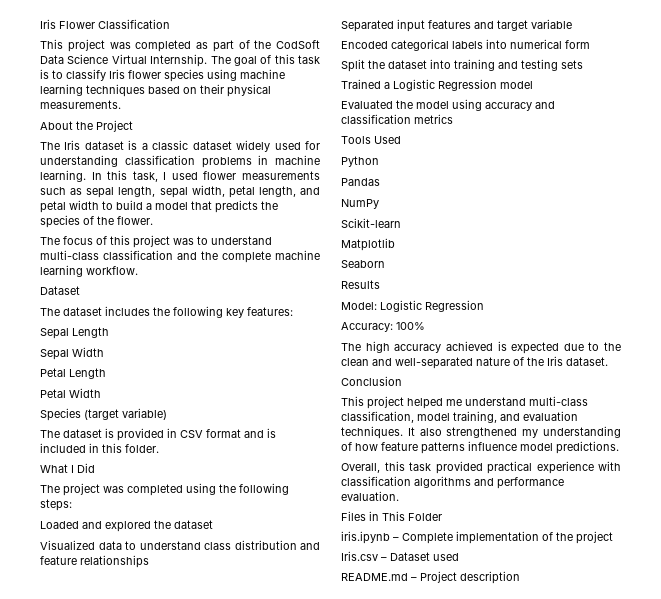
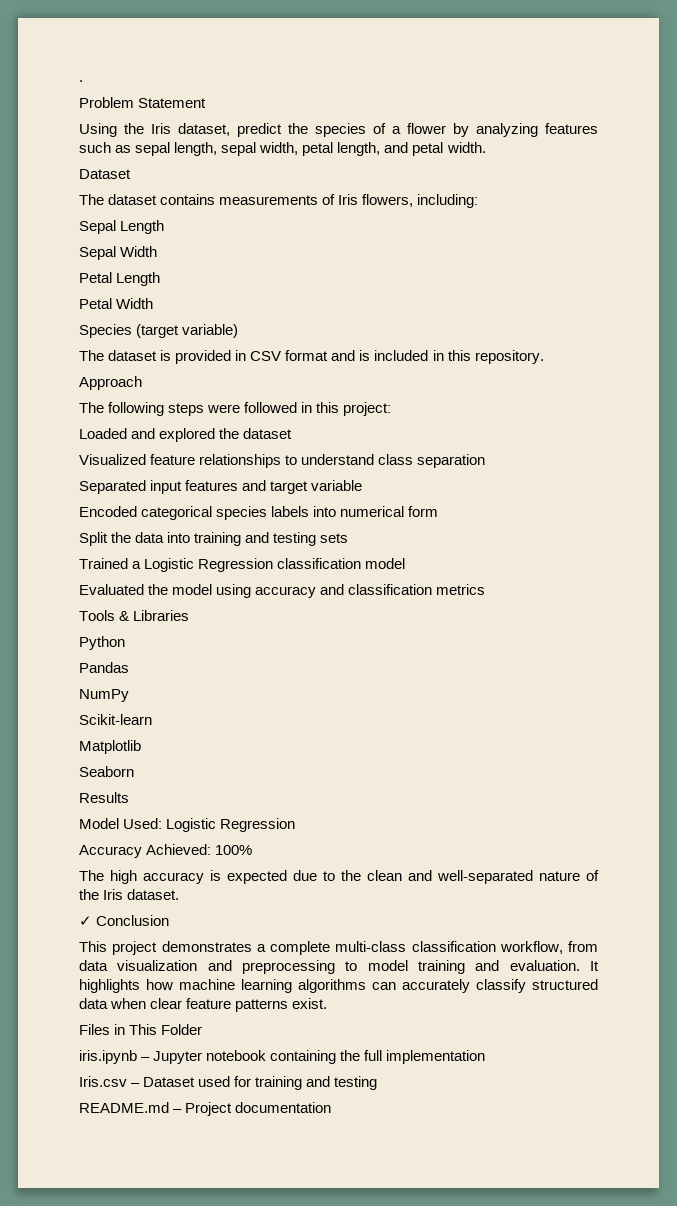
- Iris Flower Classification
- This project was completed as part of the CodSoft Data Science Virtual Internship. The goal of this task is to classify Iris flower species using machine learning techniques based on their physical measurements.
- About the Project
- The Iris dataset is a classic dataset widely used for understanding classification problems in machine learning. In this task, I used flower measurements such as sepal length, sepal width, petal length, and petal width to build a model that predicts the species of the flower.
- The focus of this project was to understand multi-class classification and the complete machine learning workflow.
+ .
+ Problem Statement
+ Using the Iris dataset, predict the species of a flower by analyzing features such as sepal length, sepal width, petal length, and petal width.
  Dataset
- The dataset includes the following key features:
+ The dataset contains measurements of Iris flowers, including:
- The dataset is provided in CSV format and is included in this folder.
- What I Did
- The project was completed using the following steps:
+ The dataset is provided in CSV format and is included in this repository.
+ Approach
+ The following steps were followed in this project:
- Visualized data to understand class distribution and feature relationships
+ Visualized feature relationships to understand class separation
- Encoded categorical labels into numerical form
+ Encoded categorical species labels into numerical form
- Split the dataset into training and testing sets
+ Split the data into training and testing sets
- Trained a Logistic Regression model
+ Trained a Logistic Regression classification model
- Tools Used
+ Tools & Libraries
- Model: Logistic Regression
+ Model Used: Logistic Regression
- Accuracy: 100%
+ Accuracy Achieved: 100%
- The high accuracy achieved is expected due to the clean and well-separated nature of the Iris dataset.
+ The high accuracy is expected due to the clean and well-separated nature of the Iris dataset.
- Conclusion
+ ✓ Conclusion
- This project helped me understand multi-class classification, model training, and evaluation techniques. It also strengthened my understanding of how feature patterns influence model predictions.
- Overall, this task provided practical experience with classification algorithms and performance evaluation.
+ This project demonstrates a complete multi-class classification workflow, from data visualization and preprocessing to model training and evaluation. It highlights how machine learning algorithms can accurately classify structured data when clear feature patterns exist.
- iris.ipynb – Complete implementation of the project
+ iris.ipynb – Jupyter notebook containing the full implementation
- Iris.csv – Dataset used
+ Iris.csv – Dataset used for training and testing
- README.md – Project description
+ README.md – Project documentation

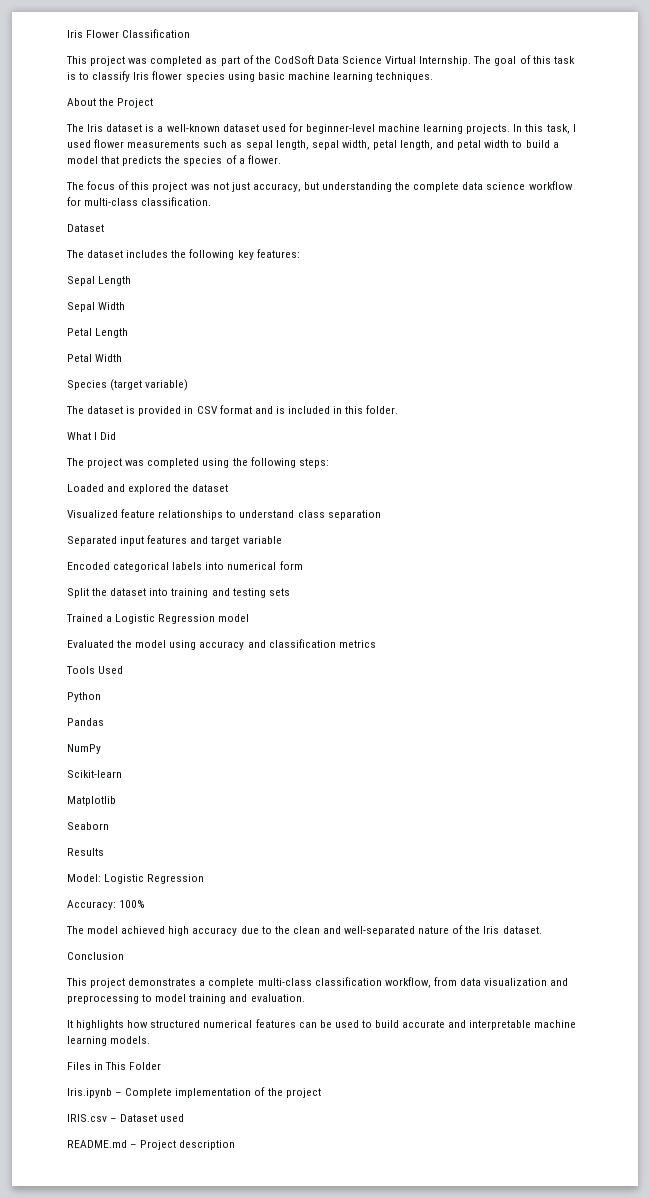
- .
- Problem Statement
- Using the Iris dataset, predict the species of a flower by analyzing features such as sepal length, sepal width, petal length, and petal width.
+ Iris Flower Classification
+ This project was completed as part of the CodSoft Data Science Virtual Internship. The goal of this task is to classify Iris flower species using basic machine learning techniques.
+ About the Project
+ The Iris dataset is a well-known dataset used for beginner-level machine learning projects. In this task, I used flower measurements such as sepal length, sepal width, petal length, and petal width to build a model that predicts the species of a flower.
+ The focus of this project was not just accuracy, but understanding the complete data science workflow for multi-class classification.
  Dataset
- The dataset contains measurements of Iris flowers, including:
+ The dataset includes the following key features:
- The dataset is provided in CSV format and is included in this repository.
- Approach
- The following steps were followed in this project:
+ The dataset is provided in CSV format and is included in this folder.
+ What I Did
+ The project was completed using the following steps:
- Encoded categorical species labels into numerical form
+ Encoded categorical labels into numerical form
- Split the data into training and testing sets
+ Split the dataset into training and testing sets
- Trained a Logistic Regression classification model
+ Trained a Logistic Regression model
- Tools & Libraries
+ Tools Used
- Model Used: Logistic Regression
+ Model: Logistic Regression
- Accuracy Achieved: 100%
+ Accuracy: 100%
- The high accuracy is expected due to the clean and well-separated nature of the Iris dataset.
+ The model achieved high accuracy due to the clean and well-separated nature of the Iris dataset.
- ✓ Conclusion
+ Conclusion
- This project demonstrates a complete multi-class classification workflow, from data visualization and preprocessing to model training and evaluation. It highlights how machine learning algorithms can accurately classify structured data when clear feature patterns exist.
+ This project demonstrates a complete multi-class classification workflow, from data visualization and preprocessing to model training and evaluation.
+ It highlights how structured numerical features can be used to build accurate and interpretable machine learning models.
  Files in This Folder
- iris.ipynb – Jupyter notebook containing the full implementation
- Iris.csv – Dataset used for training and testing
+ Iris.ipynb – Complete implementation of the project
+ IRIS.csv – Dataset used
- README.md – Project documentation
+ README.md – Project description

